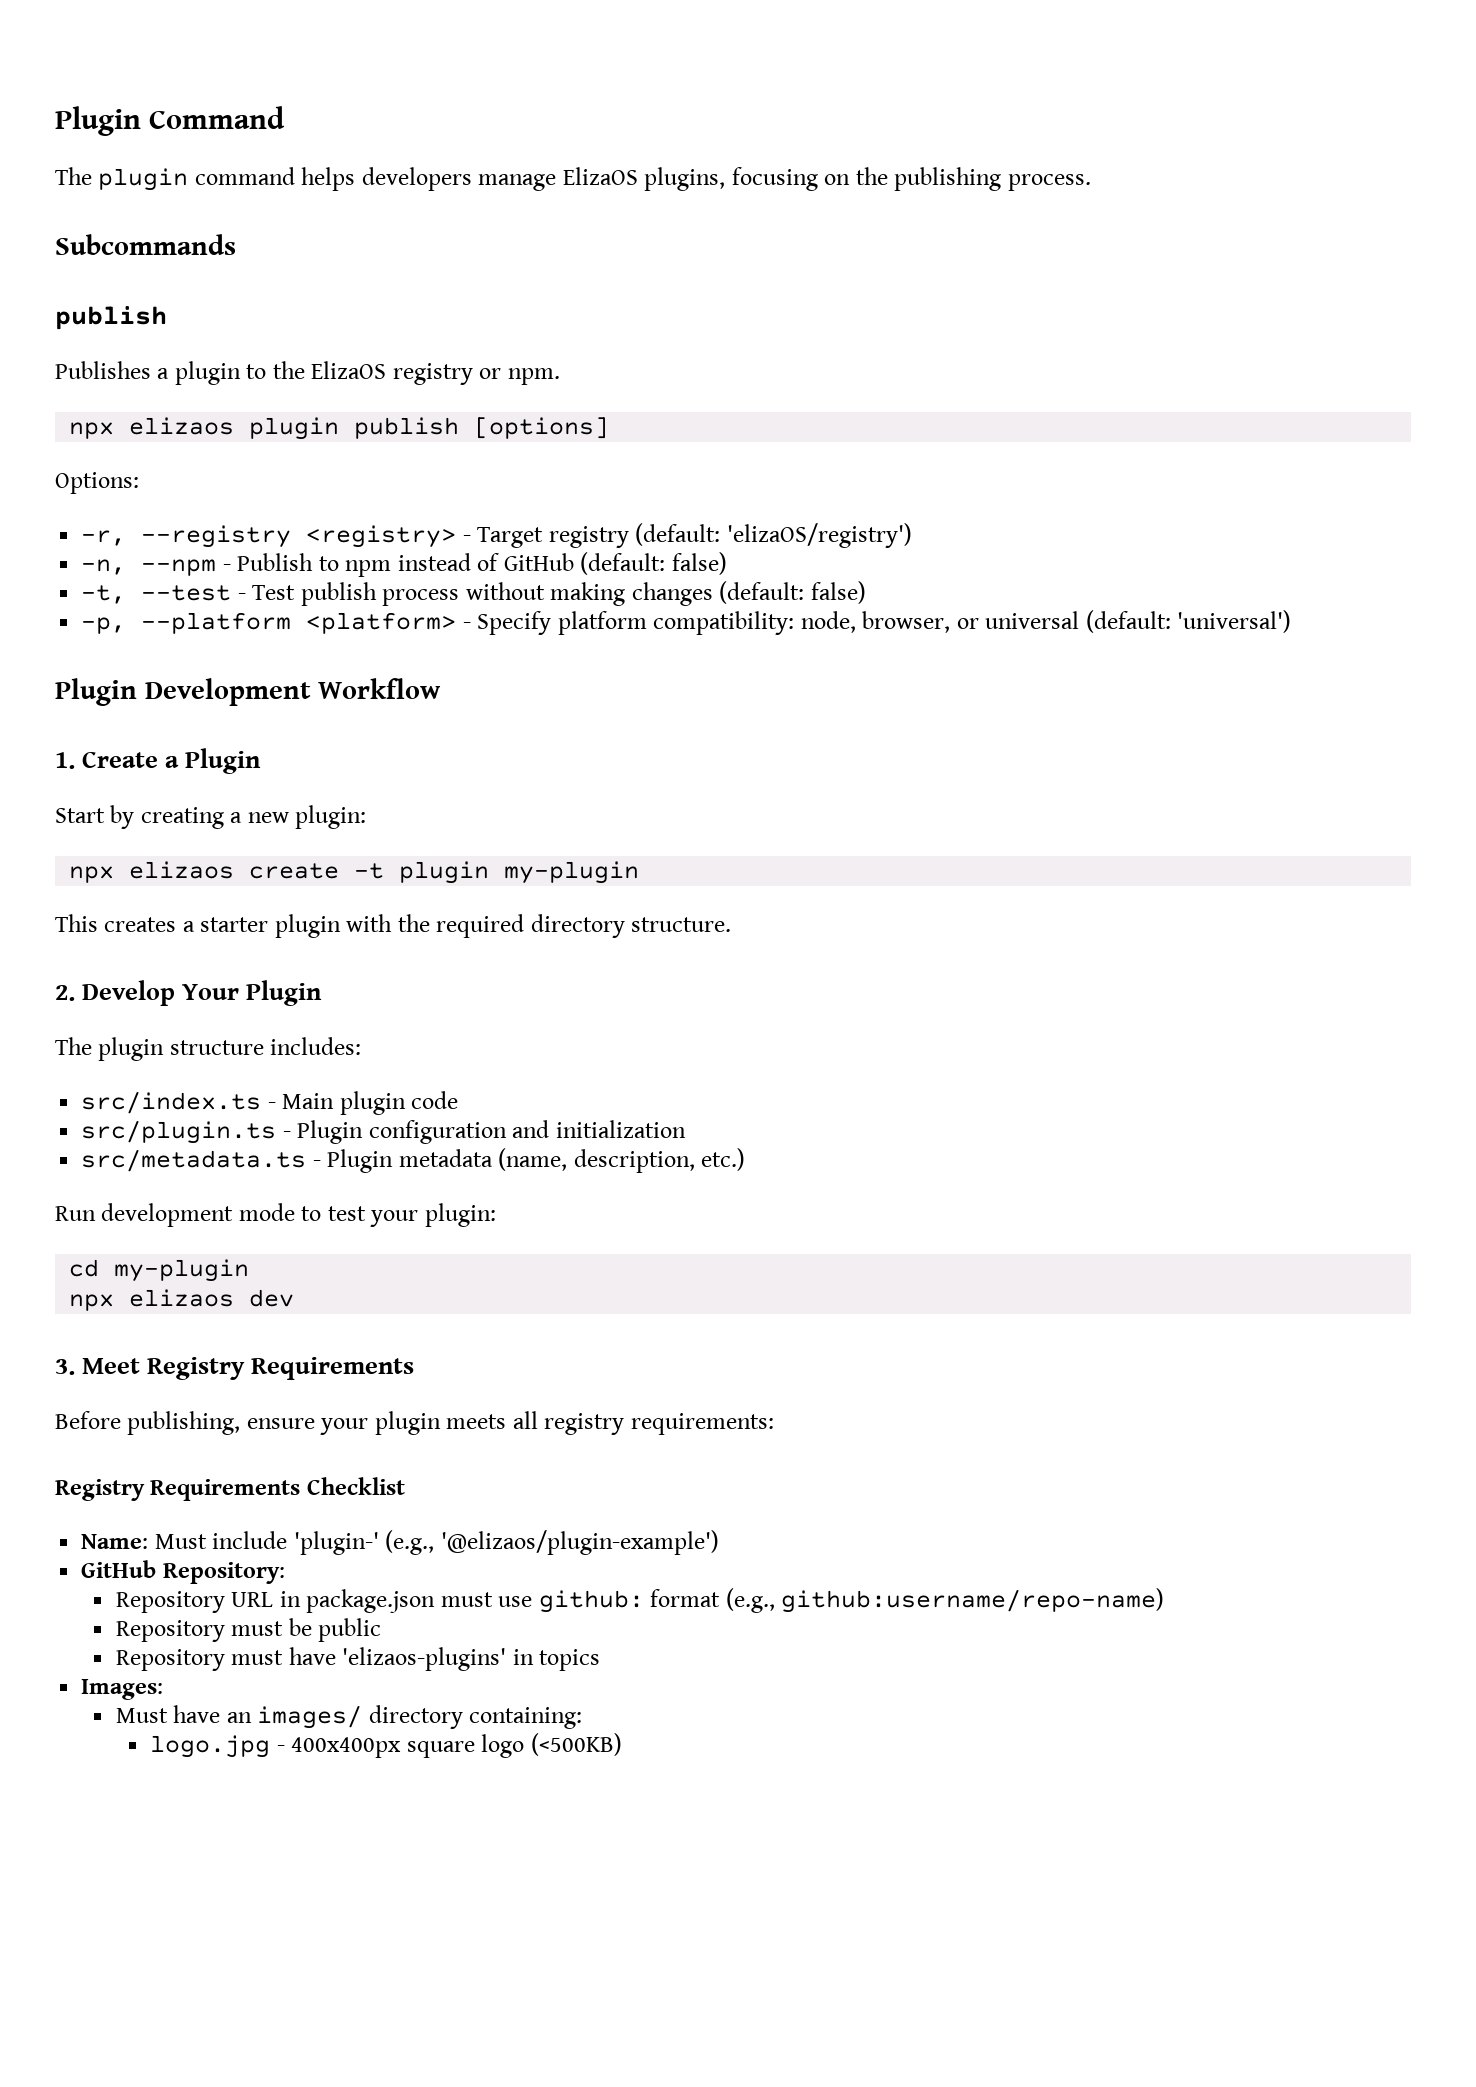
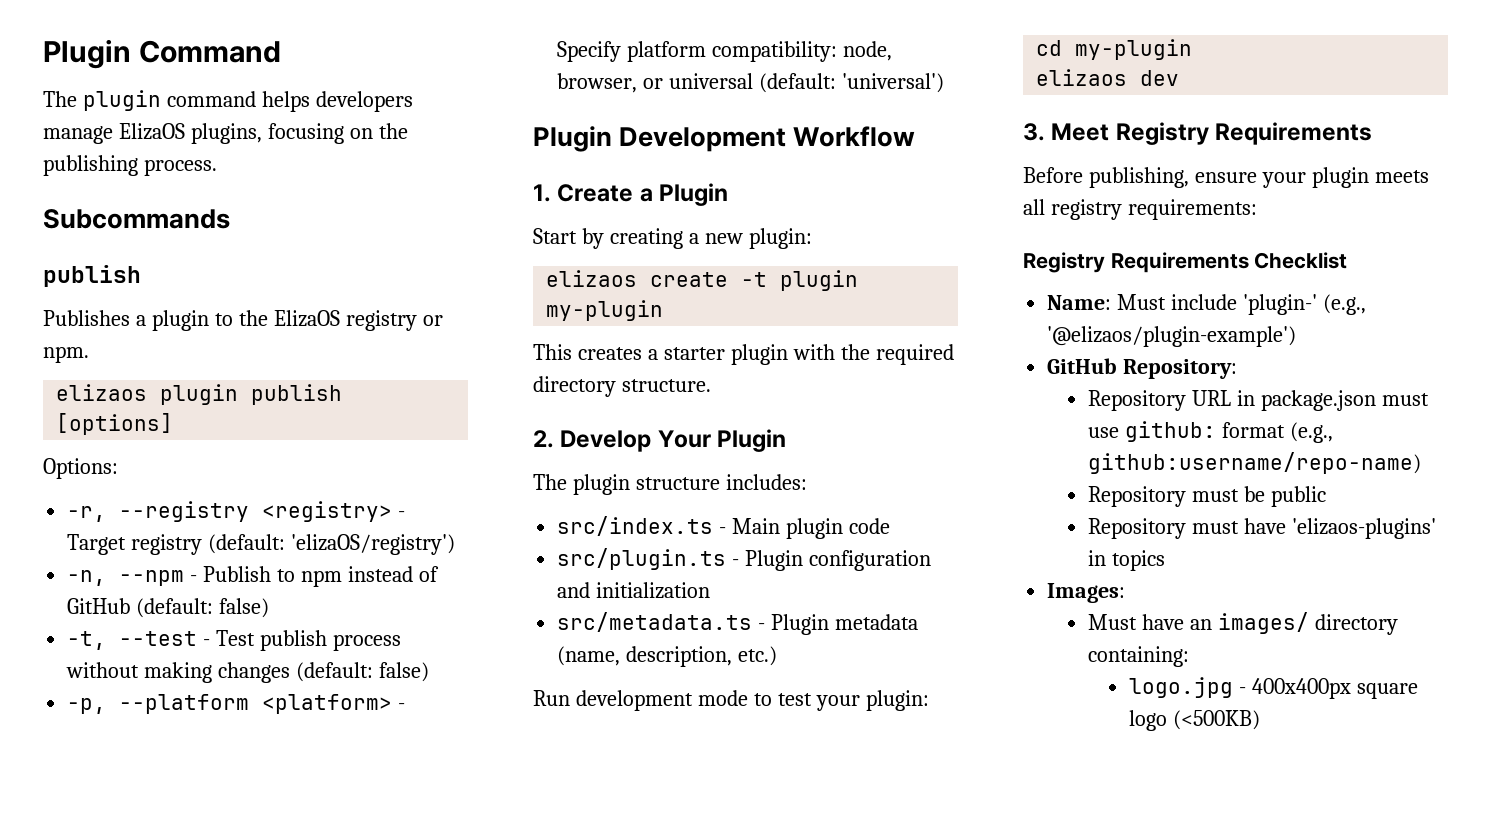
- npx elizaos plugin publish [options]
+ elizaos plugin publish [options]
- npx elizaos create -t plugin my-plugin
+ elizaos create -t plugin my-plugin
- npx elizaos dev
+ elizaos dev

